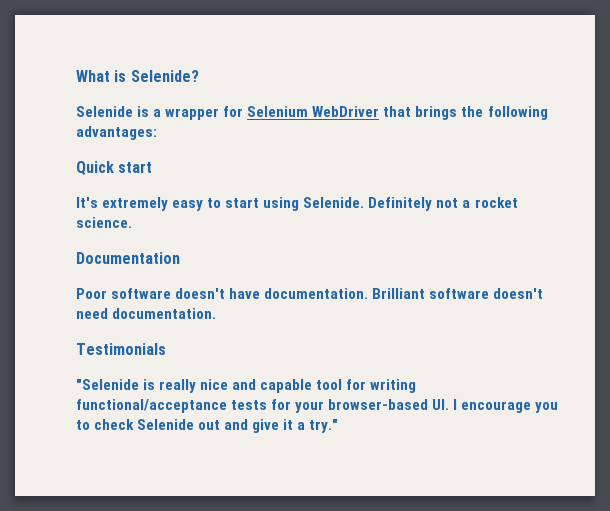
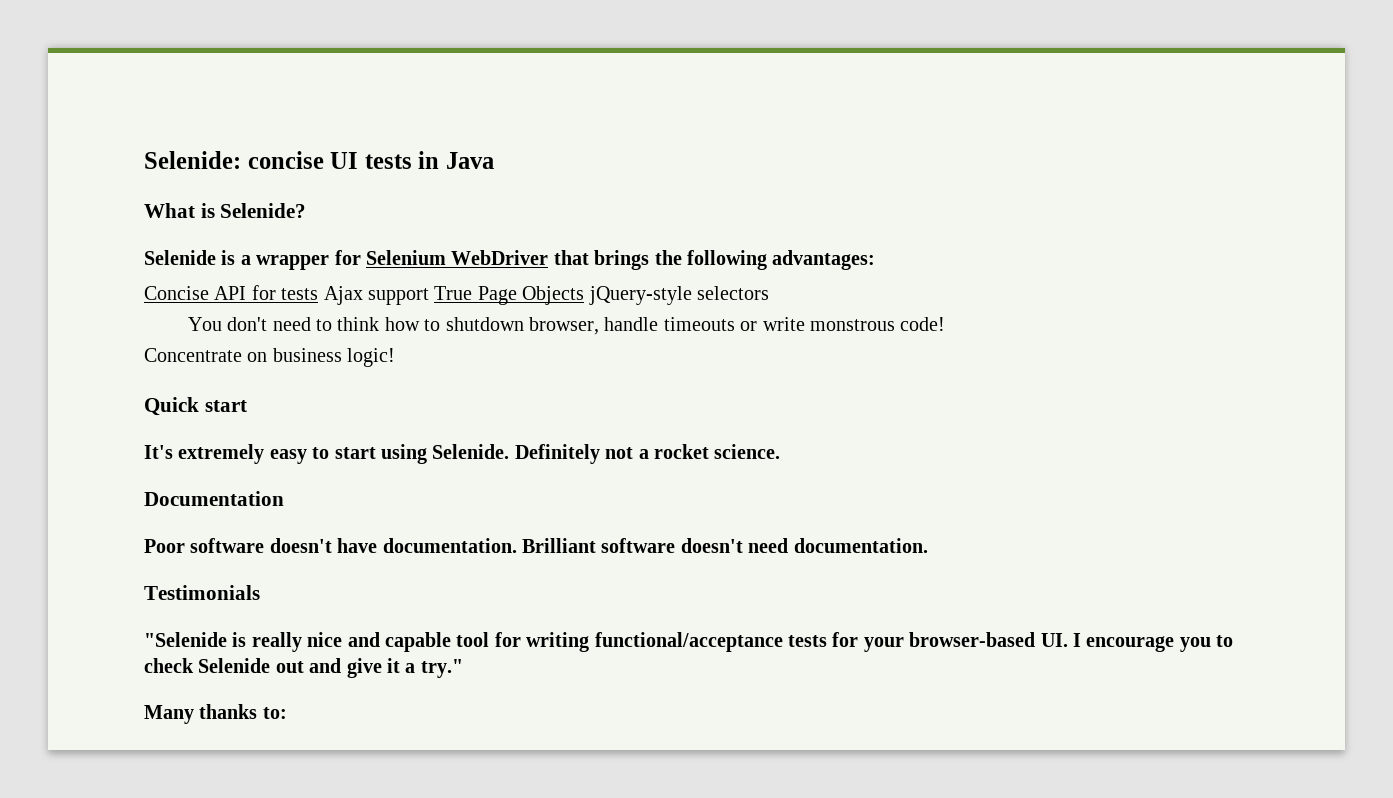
+ Selenide: concise UI tests in Java
+ Concise API for tests Ajax support True Page Objects jQuery-style selectors
+ You don't need to think how to shutdown browser, handle timeouts or write monstrous code!
+ Concentrate on business logic!
+ Many thanks to:

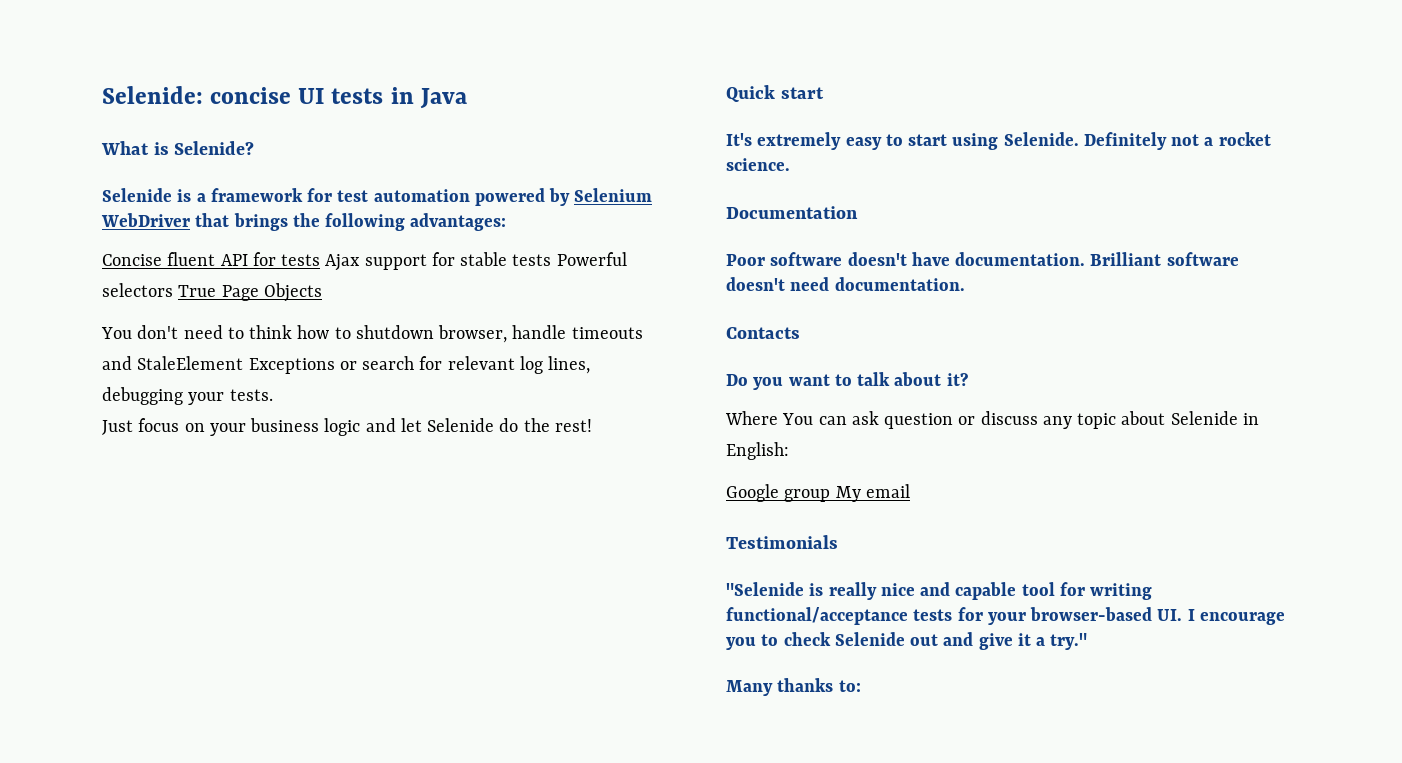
- Selenide is a wrapper for Selenium WebDriver that brings the following advantages:
+ Selenide is a framework for test automation powered by Selenium WebDriver that brings the following advantages:
- Concise API for tests Ajax support True Page Objects jQuery-style selectors
+ Concise fluent API for tests Ajax support for stable tests Powerful selectors True Page Objects
- You don't need to think how to shutdown browser, handle timeouts or write monstrous code!
- Concentrate on business logic!
+ You don't need to think how to shutdown browser, handle timeouts and StaleElement Exceptions or search for relevant log lines, debugging your tests.
+ Just focus on your business logic and let Selenide do the rest!
+ Contacts
+ Do you want to talk about it?
+ Where You can ask question or discuss any topic about Selenide in English:
+ Google group My email

